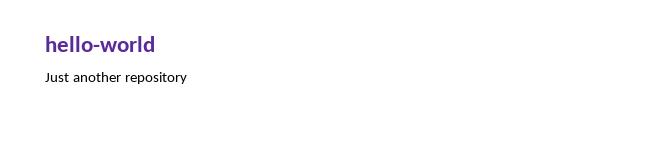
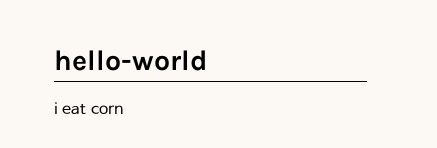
- Just another repository
+ i eat corn

